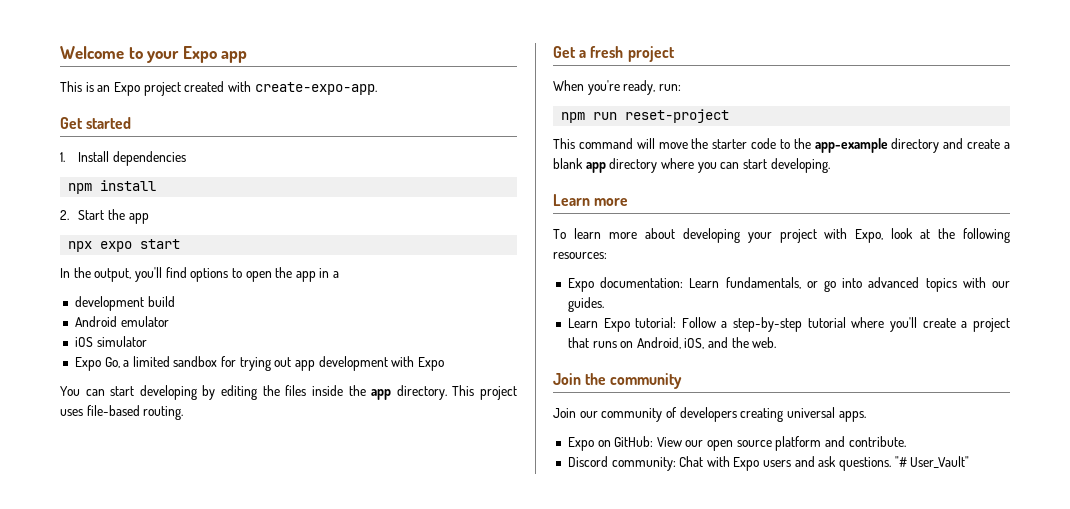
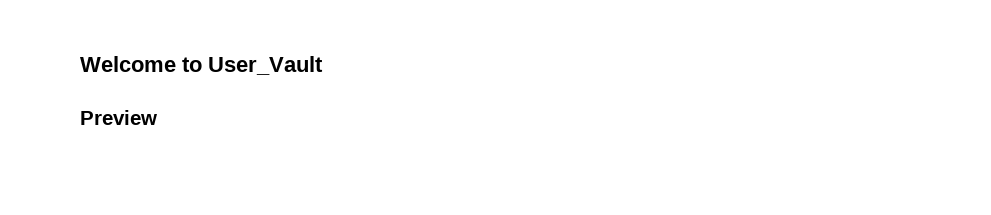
- Welcome to your Expo app
- This is an Expo project created with create-expo-app.
- Get started
- 1. Install dependencies
- npm install
- 2. Start the app
- npx expo start
- In the output, you'll find options to open the app in a
- development build
- Android emulator
- iOS simulator
- Expo Go, a limited sandbox for trying out app development with Expo
- You can start developing by editing the files inside the app directory. This project uses file-based routing.
- Get a fresh project
- When you're ready, run:
- npm run reset-project
- This command will move the starter code to the app-example directory and create a blank app directory where you can start developing.
- Learn more
- To learn more about developing your project with Expo, look at the following resources:
- Expo documentation: Learn fundamentals, or go into advanced topics with our guides.
- Learn Expo tutorial: Follow a step-by-step tutorial where you'll create a project that runs on Android, iOS, and the web.
- Join the community
- Join our community of developers creating universal apps.
- Expo on GitHub: View our open source platform and contribute.
- Discord community: Chat with Expo users and ask questions. "# User_Vault"
+ Welcome to User_Vault
+ Preview

